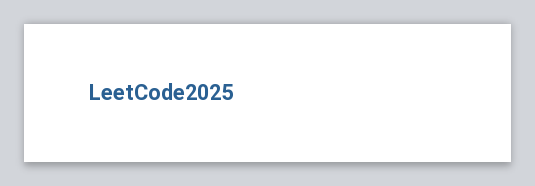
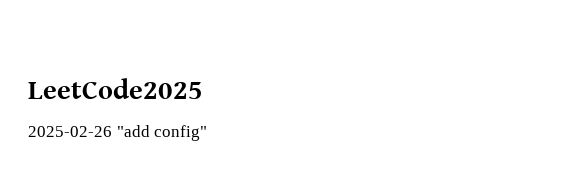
+ 2025-02-26 "add config"

